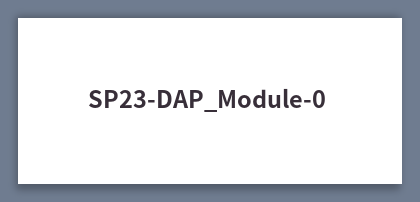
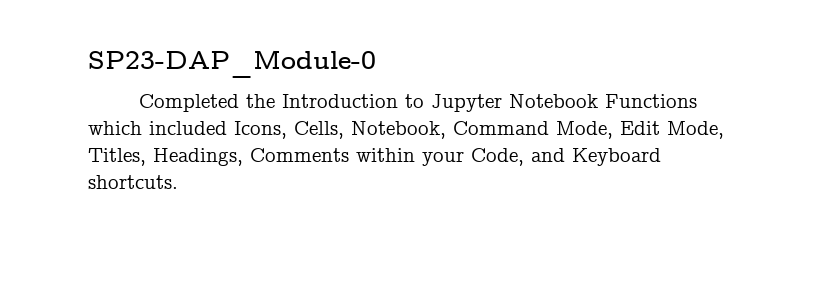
+ Completed the Introduction to Jupyter Notebook Functions which included Icons, Cells, Notebook, Command Mode, Edit Mode, Titles, Headings, Comments within your Code, and Keyboard shortcuts.

